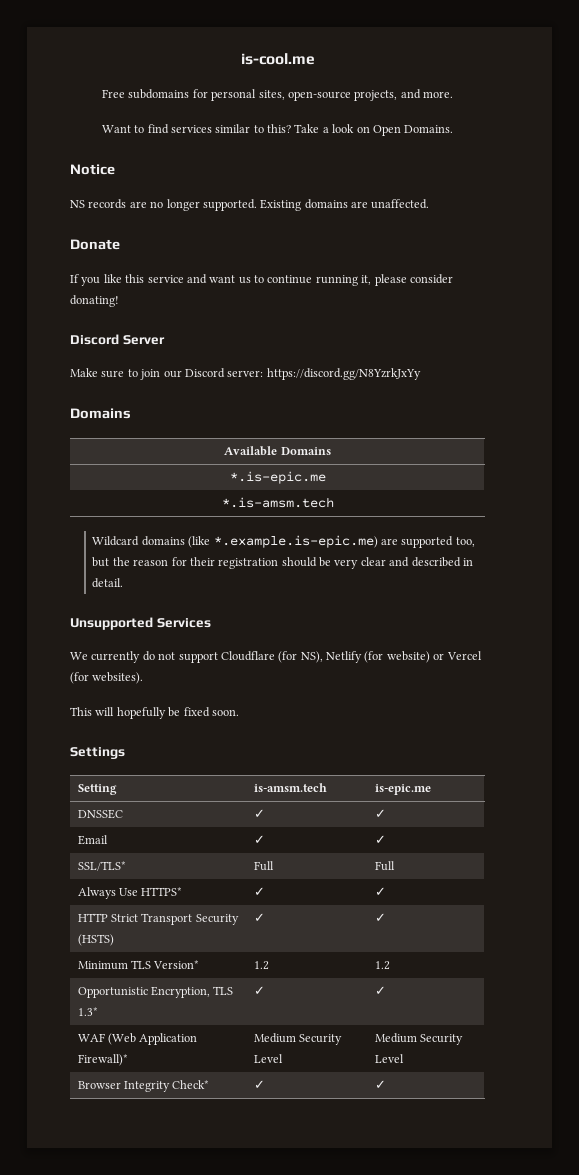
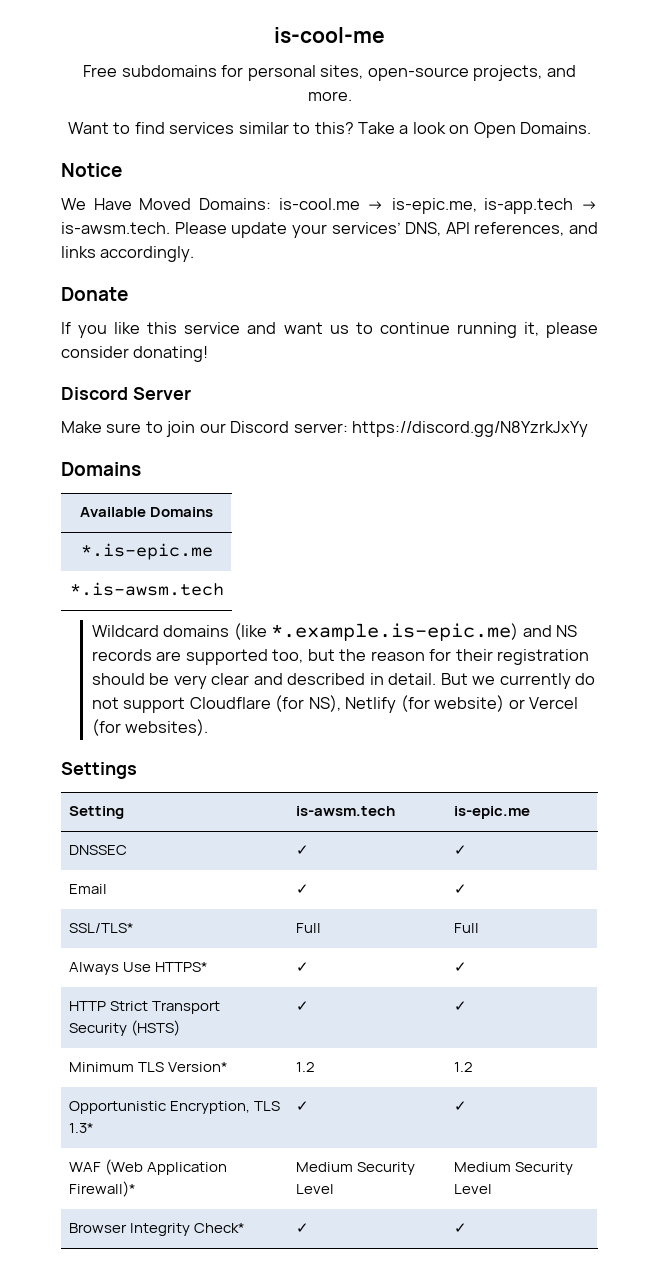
- is-cool.me
+ is-cool-me
- NS records are no longer supported. Existing domains are unaffected.
+ We Have Moved Domains: is-cool.me → is-epic.me, is-app.tech → is-awsm.tech. Please update your services’ DNS, API references, and links accordingly.
- *.is-amsm.tech
+ *.is-awsm.tech
- Wildcard domains (like *.example.is-epic.me) are supported too, but the reason for their registration should be very clear and described in detail.
- Unsupported Services
- We currently do not support Cloudflare (for NS), Netlify (for website) or Vercel (for websites).
+ Wildcard domains (like *.example.is-epic.me) and NS records are supported too, but the reason for their registration should be very clear and described in detail. But we currently do not support Cloudflare (for NS), Netlify (for website) or Vercel (for websites).
- This will hopefully be fixed soon.
- Setting | is-amsm.tech | is-epic.me
+ Setting | is-awsm.tech | is-epic.me

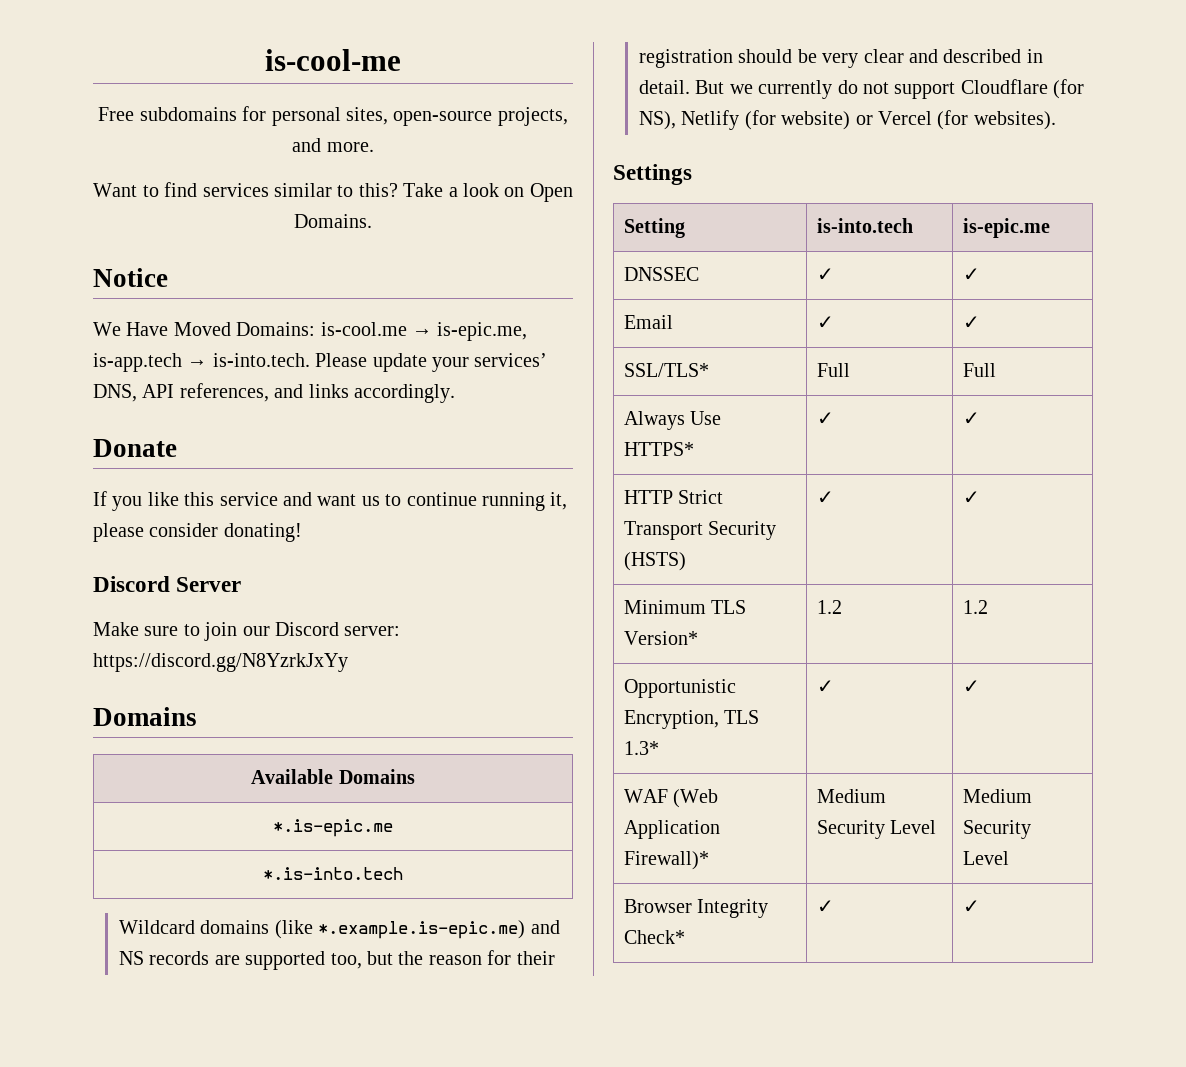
- We Have Moved Domains: is-cool.me → is-epic.me, is-app.tech → is-awsm.tech. Please update your services’ DNS, API references, and links accordingly.
+ We Have Moved Domains: is-cool.me → is-epic.me, is-app.tech → is-into.tech. Please update your services’ DNS, API references, and links accordingly.
- *.is-awsm.tech
+ *.is-into.tech
- Setting | is-awsm.tech | is-epic.me
+ Setting | is-into.tech | is-epic.me

